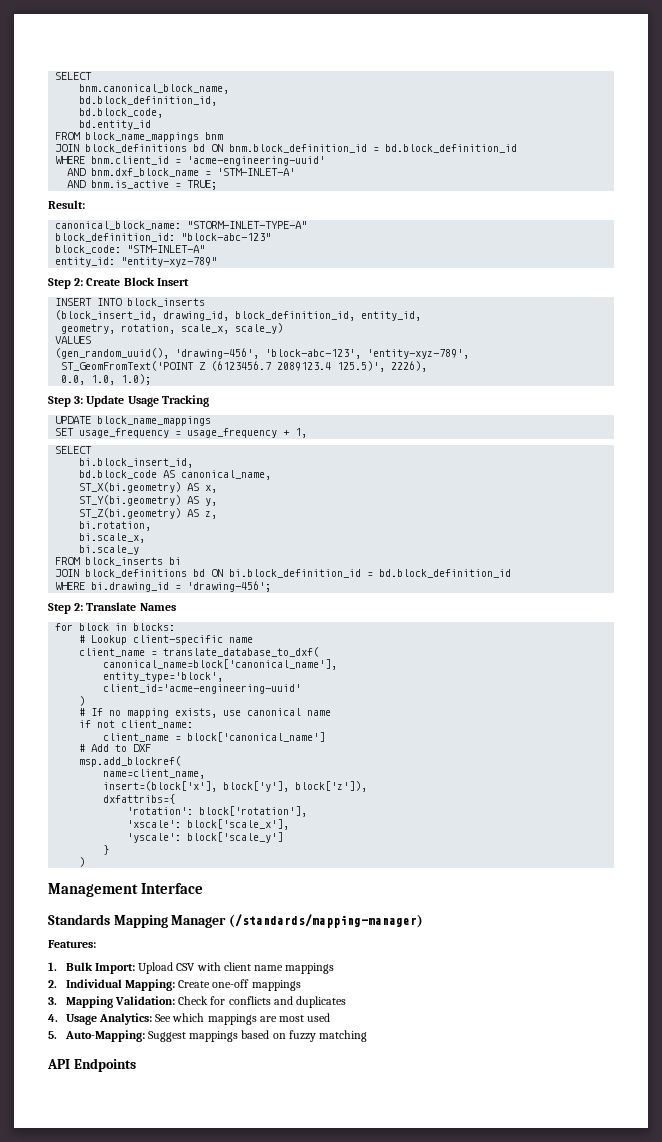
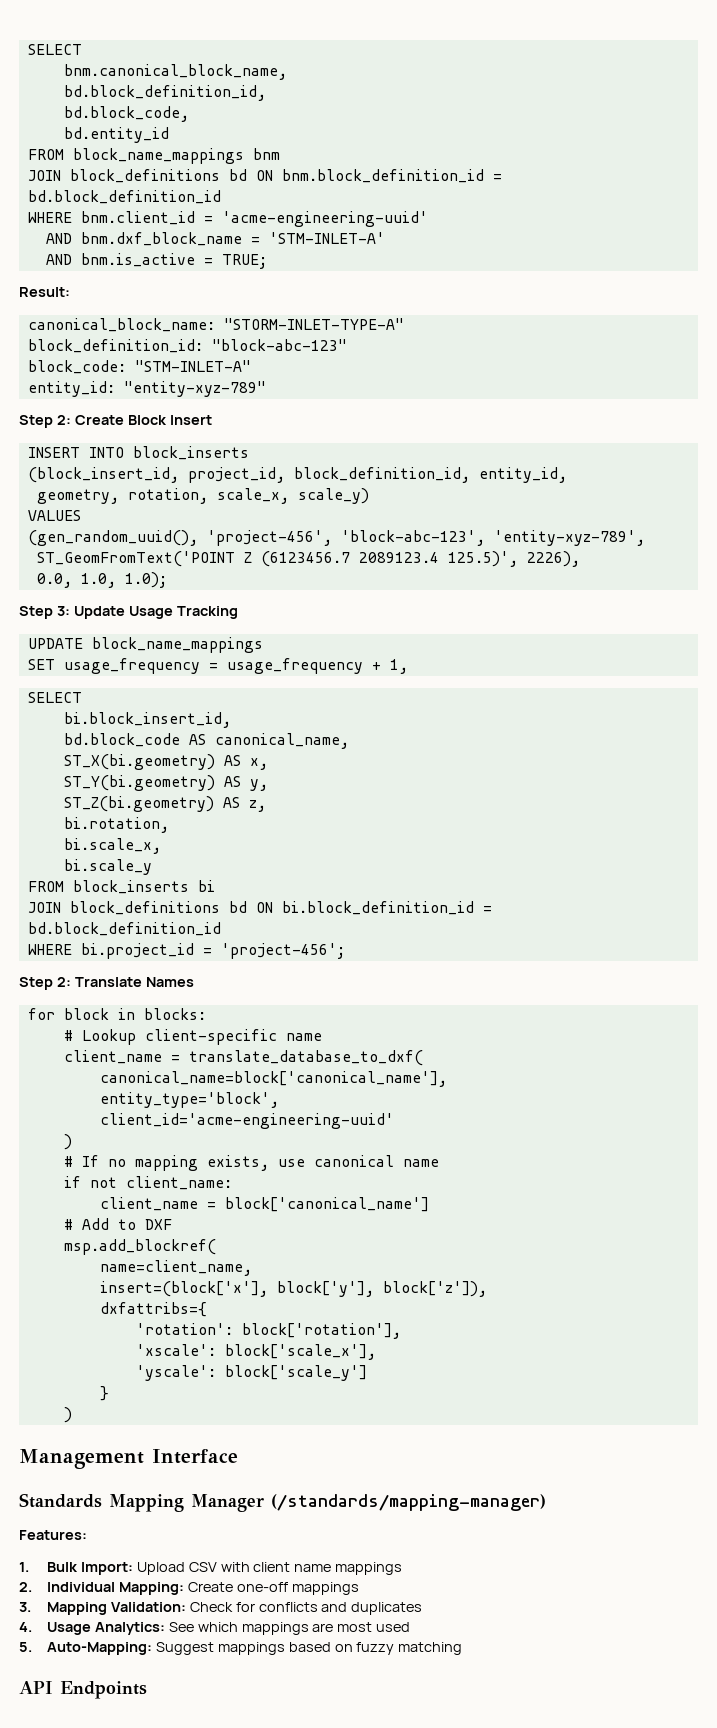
- (block_insert_id, drawing_id, block_definition_id, entity_id,
+ (block_insert_id, project_id, block_definition_id, entity_id,
- (gen_random_uuid(), 'drawing-456', 'block-abc-123', 'entity-xyz-789',
+ (gen_random_uuid(), 'project-456', 'block-abc-123', 'entity-xyz-789',
- WHERE bi.drawing_id = 'drawing-456';
+ WHERE bi.project_id = 'project-456';

